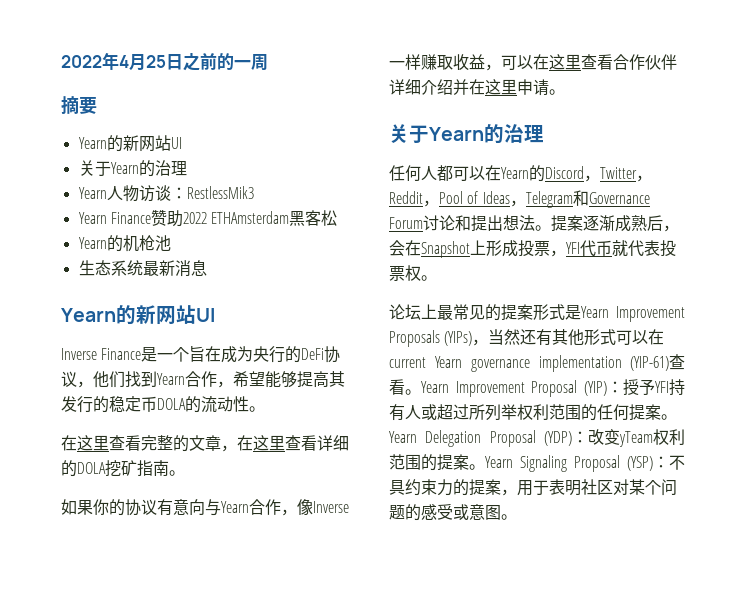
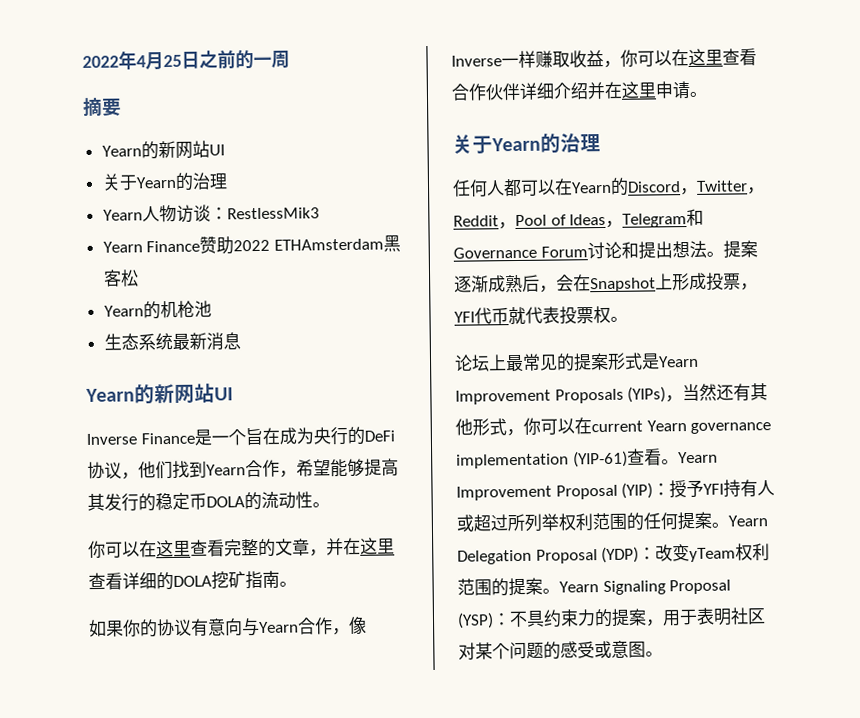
- 在这里查看完整的文章，在这里查看详细的DOLA挖矿指南。
+ 你可以在这里查看完整的文章，并在这里查看详细的DOLA挖矿指南。
- 如果你的协议有意向与Yearn合作，像Inverse一样赚取收益，可以在这里查看合作伙伴详细介绍并在这里申请。
+ 如果你的协议有意向与Yearn合作，像Inverse一样赚取收益，你可以在这里查看合作伙伴详细介绍并在这里申请。
- 论坛上最常见的提案形式是Yearn Improvement Proposals (YIPs)，当然还有其他形式可以在current Yearn governance implementation (YIP-61)查看。
+ 论坛上最常见的提案形式是Yearn Improvement Proposals (YIPs)，当然还有其他形式，你可以在current Yearn governance implementation (YIP-61)查看。

